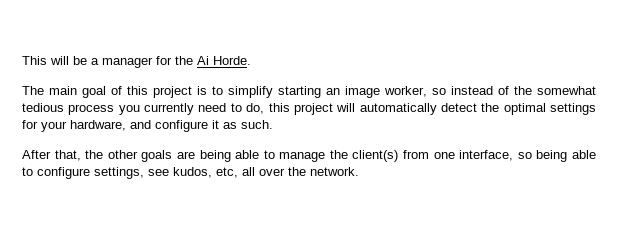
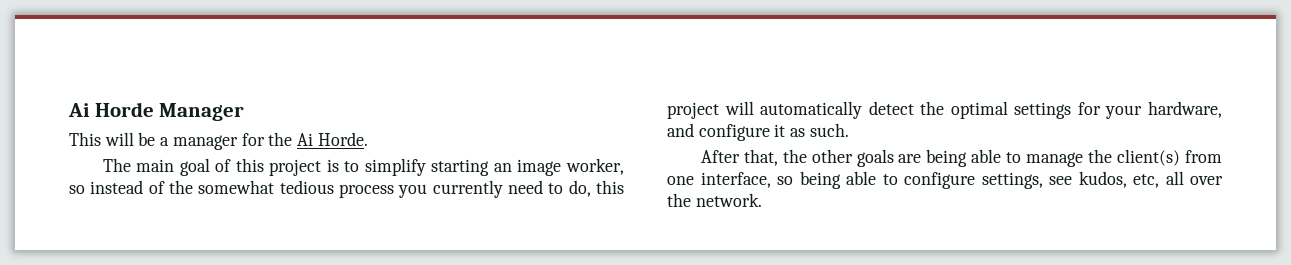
+ Ai Horde Manager

